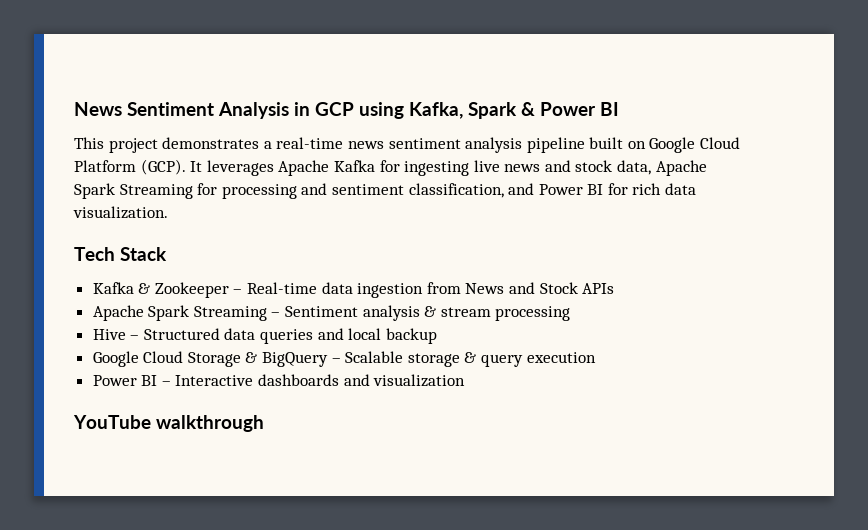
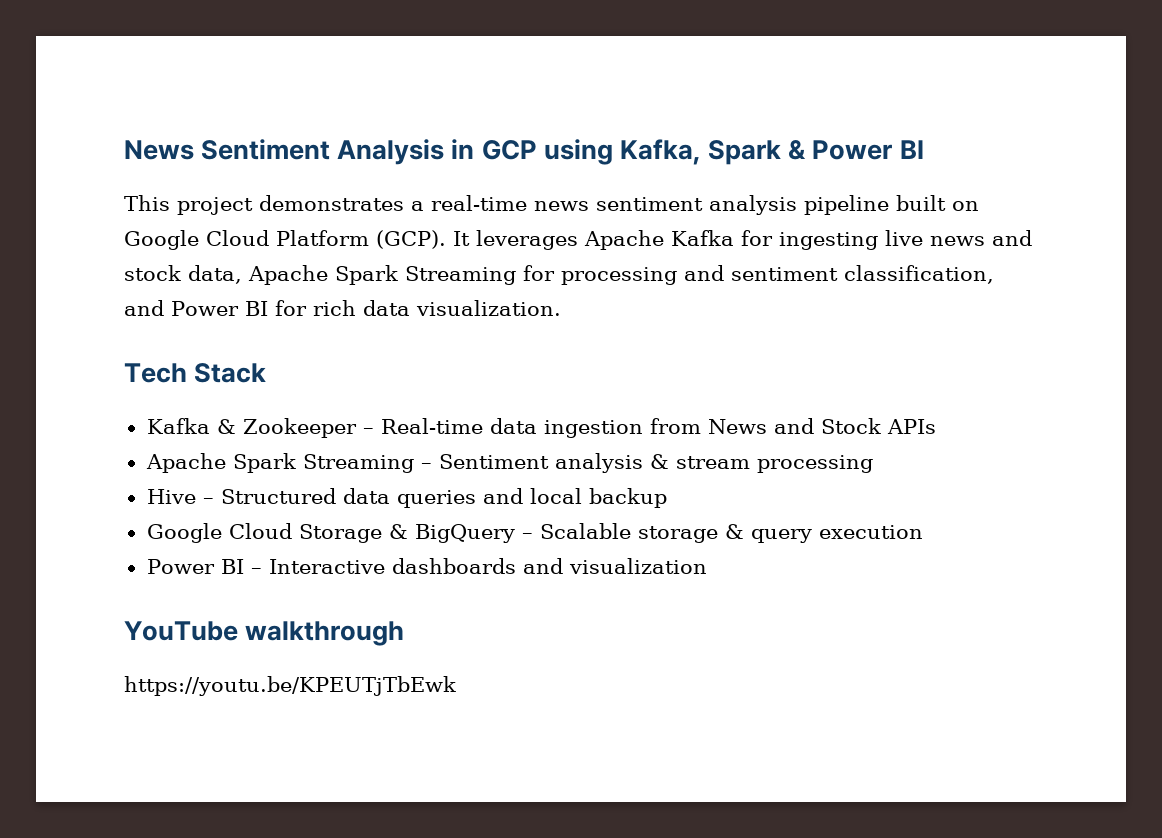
+ https://youtu.be/KPEUTjTbEwk

